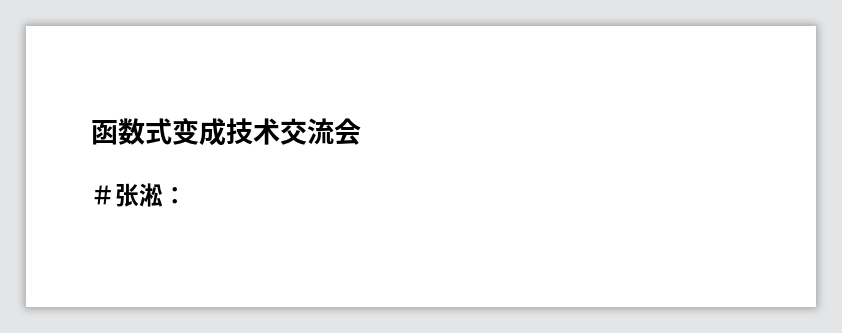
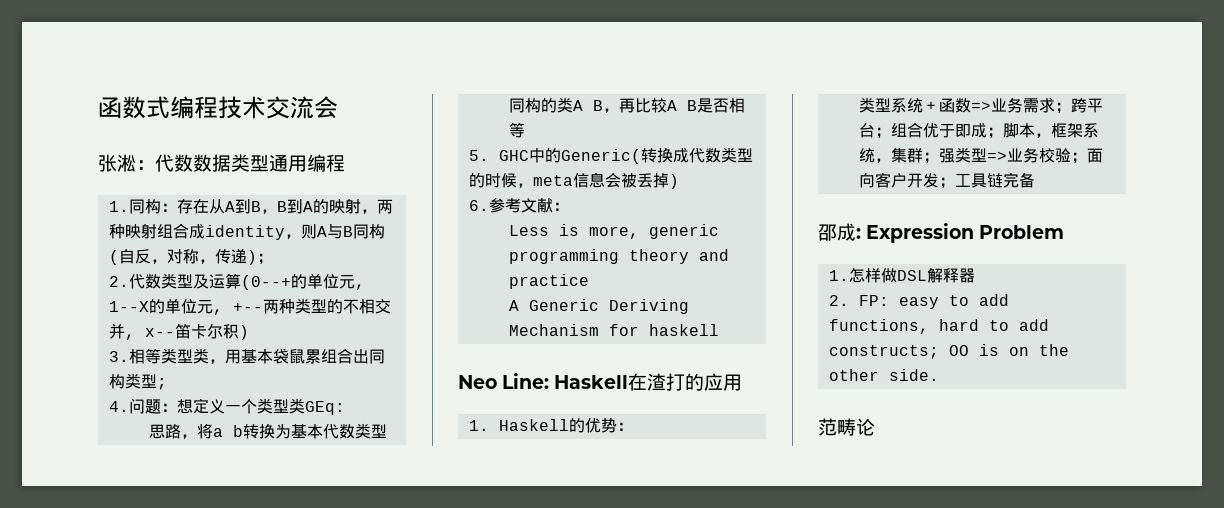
- 函数式变成技术交流会
+ 函数式编程技术交流会
- ＃张淞：
+ 张淞：代数数据类型通用编程
+ 1.同构：存在从A到B，B到A的映射，两种映射组合成identity，则A与B同构(自反，对称，传递)；
+ 2.代数类型及运算(0--+的单位元, 1--X的单位元, +--两种类型的不相交并, x--笛卡尔积)
+ 3.相等类型类，用基本袋鼠累组合出同构类型;
+ 4.问题：想定义一个类型类GEq:
+ 思路，将a b转换为基本代数类型同构的类A B，再比较A B是否相等
+ 5. GHC中的Generic(转换成代数类型的时候，meta信息会被丢掉)
+ 6.参考文献：
+ Less is more, generic programming theory and practice
+ A Generic Deriving Mechanism for haskell
+ Neo Line: Haskell在渣打的应用
+ 1. Haskell的优势：
+ 类型系统＋函数=>业务需求；跨平台；组合优于即成；脚本，框架系统，集群；强类型=>业务校验；面向客户开发；工具链完备
+ 邵成: Expression Problem
+ 1.怎样做DSL解释器
+ 2. FP: easy to add functions, hard to add constructs; OO is on the other side.
+ 范畴论

